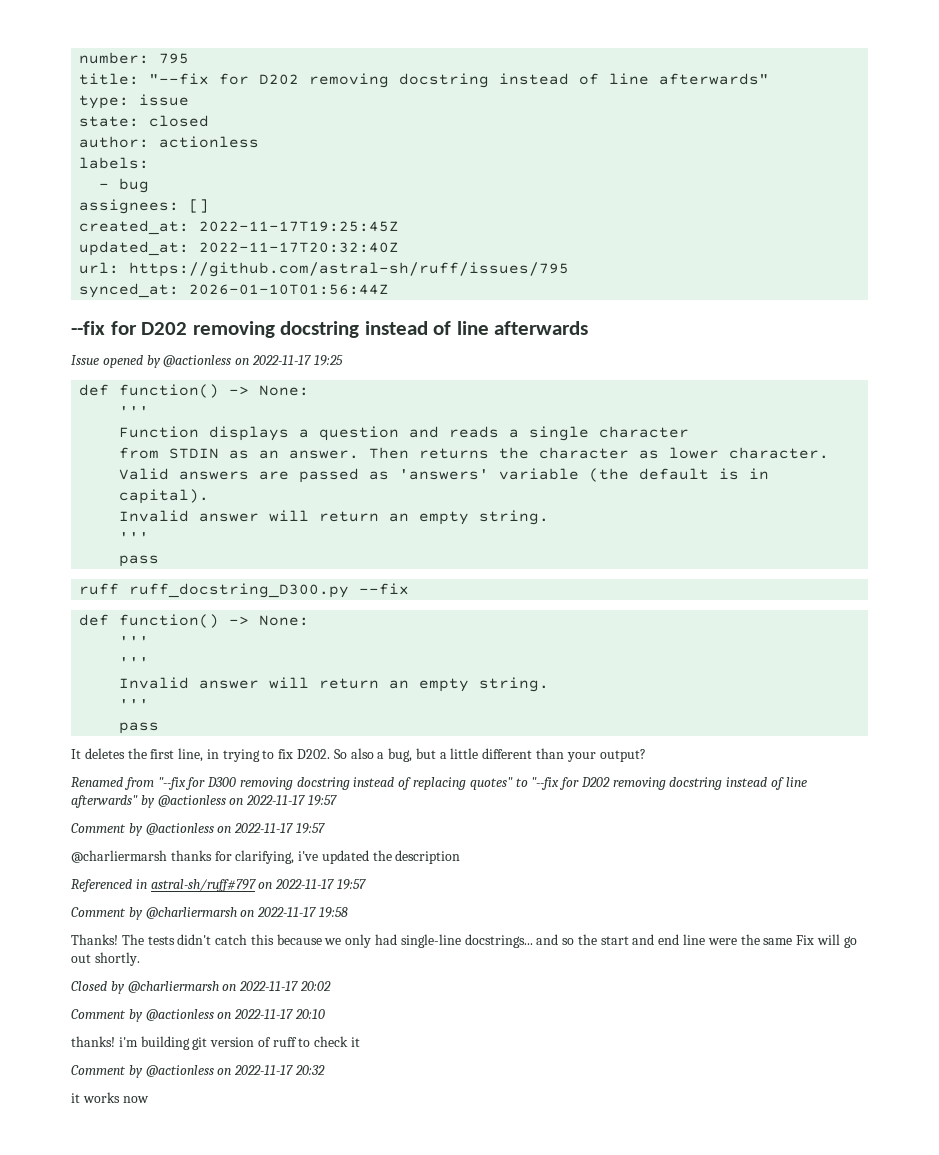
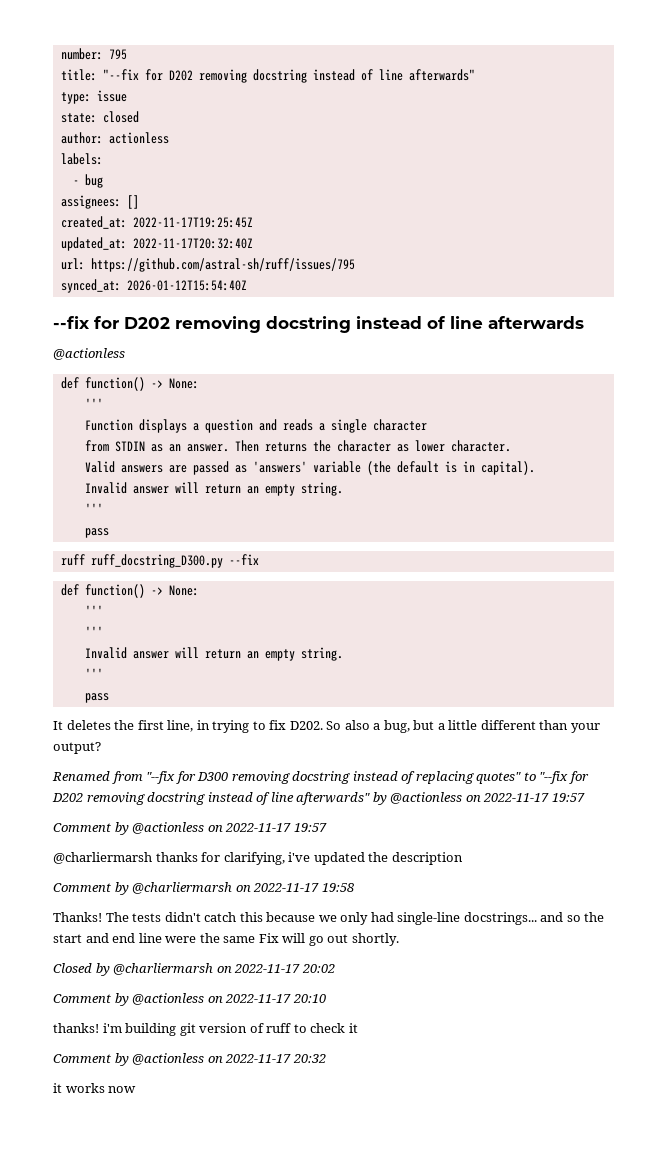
- synced_at: 2026-01-10T01:56:44Z
+ synced_at: 2026-01-12T15:54:40Z
  --fix for D202 removing docstring instead of line afterwards
- Issue opened by @actionless on 2022-11-17 19:25
+ @actionless
- Referenced in astral-sh/ruff#797 on 2022-11-17 19:57

